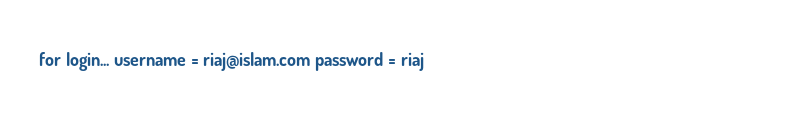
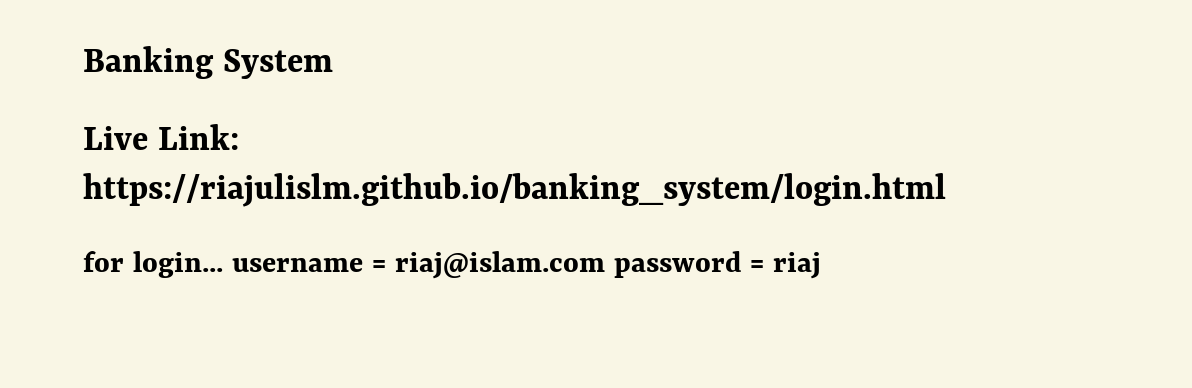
+ Banking System
+ Live Link: https://riajulislm.github.io/banking_system/login.html

